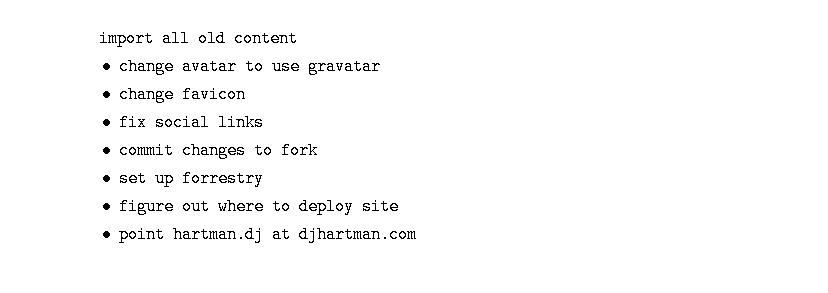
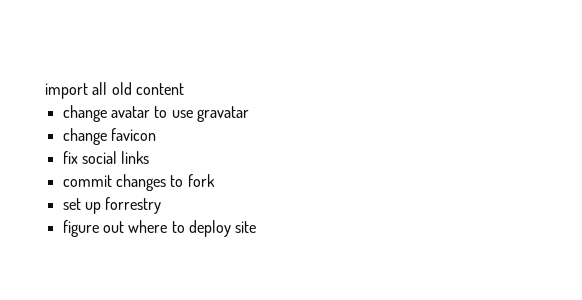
- point hartman.dj at djhartman.com

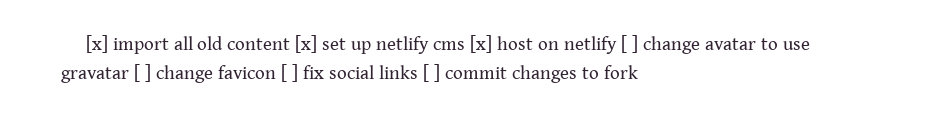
- import all old content
- change avatar to use gravatar
- change favicon
- fix social links
- commit changes to fork
+ [x] import all old content [x] set up netlify cms [x] host on netlify [ ] change avatar to use gravatar [ ] change favicon [ ] fix social links [ ] commit changes to fork
- set up forrestry
- figure out where to deploy site

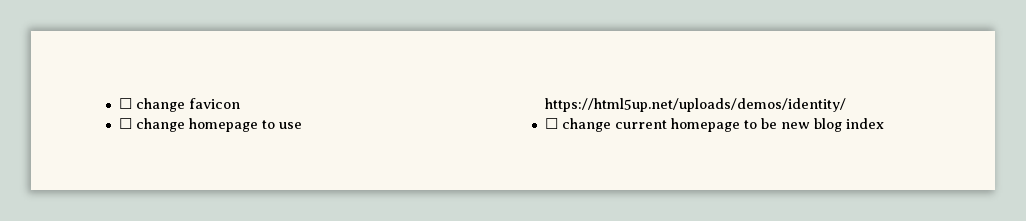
- [x] import all old content [x] set up netlify cms [x] host on netlify [ ] change avatar to use gravatar [ ] change favicon [ ] fix social links [ ] commit changes to fork
+ ☐ change favicon
+ ☐ change homepage to use https://html5up.net/uploads/demos/identity/
+ ☐ change current homepage to be new blog index

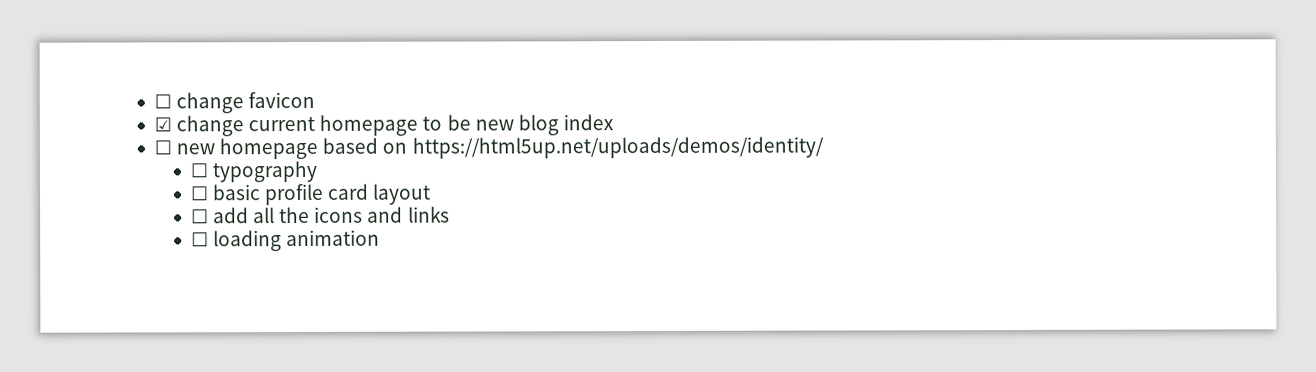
- ☐ change homepage to use https://html5up.net/uploads/demos/identity/
- ☐ change current homepage to be new blog index
+ ☑ change current homepage to be new blog index
+ ☐ new homepage based on https://html5up.net/uploads/demos/identity/
+ ☐ typography
+ ☐ basic profile card layout
+ ☐ add all the icons and links
+ ☐ loading animation

